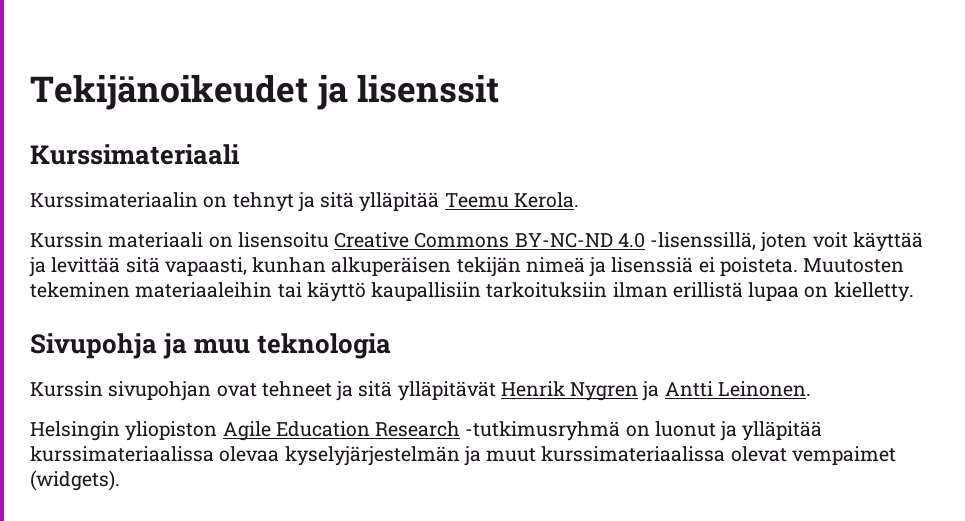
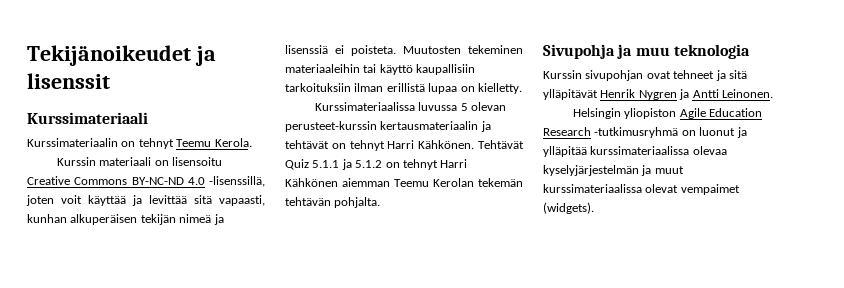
- Kurssimateriaalin on tehnyt ja sitä ylläpitää Teemu Kerola.
+ Kurssimateriaalin on tehnyt Teemu Kerola.
+ Kurssimateriaalissa luvussa 5 olevan perusteet-kurssin kertausmateriaalin ja tehtävät on tehnyt Harri Kähkönen. Tehtävät Quiz 5.1.1 ja 5.1.2 on tehnyt Harri Kähkönen aiemman Teemu Kerolan tekemän tehtävän pohjalta.

